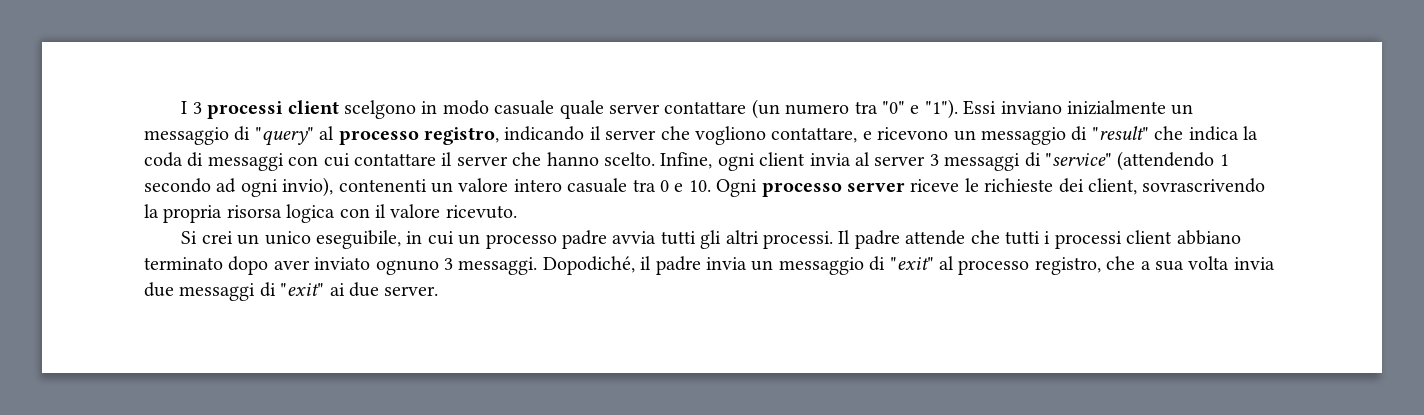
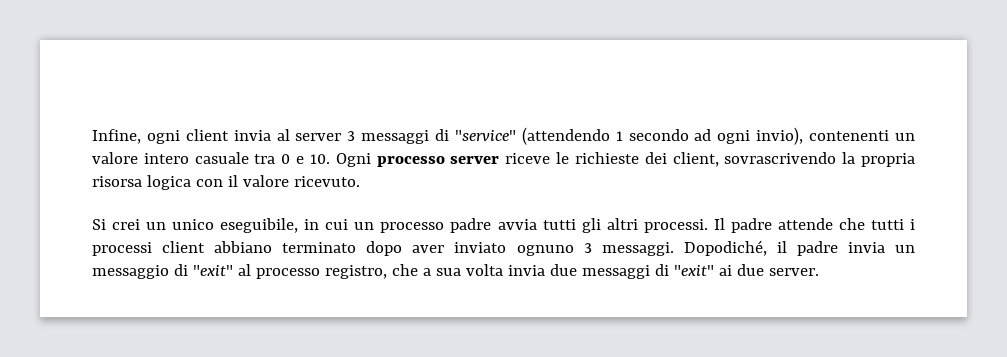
- I 3 processi client scelgono in modo casuale quale server contattare (un numero tra "0" e "1"). Essi inviano inizialmente un messaggio di "query" al processo registro, indicando il server che vogliono contattare, e ricevono un messaggio di "result" che indica la coda di messaggi con cui contattare il server che hanno scelto.

